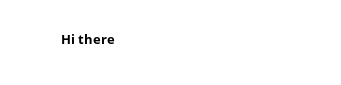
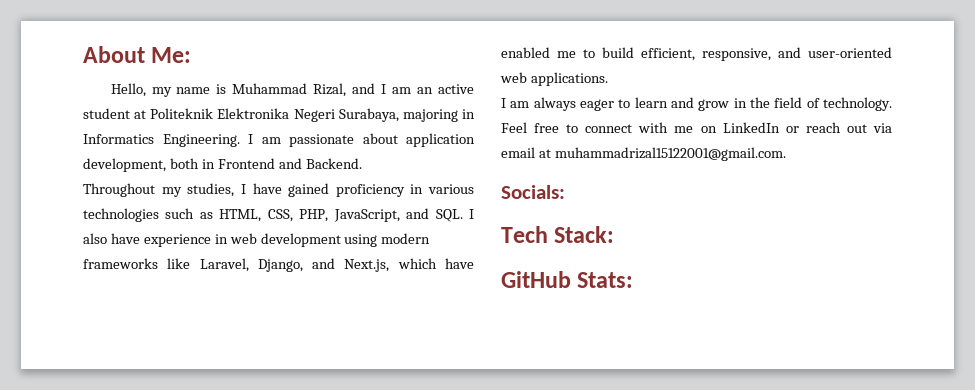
- Hi there
+ About Me:
+ Hello, my name is Muhammad Rizal, and I am an active student at Politeknik Elektronika Negeri Surabaya, majoring in Informatics Engineering. I am passionate about application development, both in Frontend and Backend.
+ Throughout my studies, I have gained proficiency in various technologies such as HTML, CSS, PHP, JavaScript, and SQL. I also have experience in web development using modern frameworks like Laravel, Django, and Next.js, which have enabled me to build efficient, responsive, and user-oriented web applications.
+ I am always eager to learn and grow in the field of technology. Feel free to connect with me on LinkedIn or reach out via email at muhammadrizal15122001@gmail.com.
+ Socials:
+ Tech Stack:
+ GitHub Stats:

